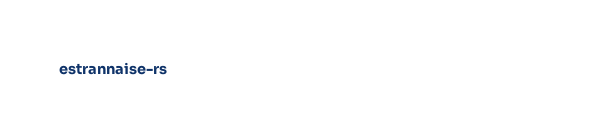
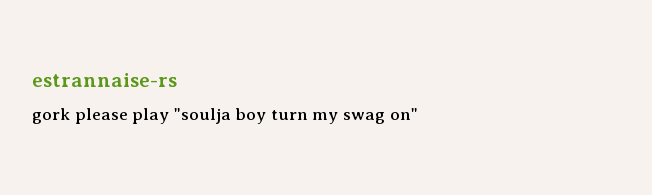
+ gork please play "soulja boy turn my swag on"

